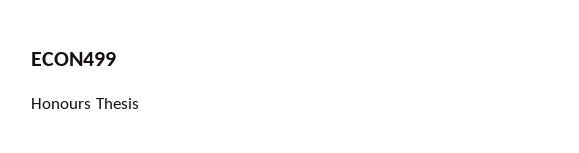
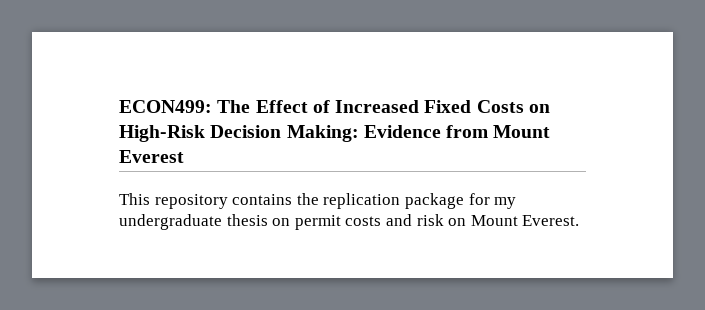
- ECON499
- Honours Thesis
+ ECON499: The Effect of Increased Fixed Costs on High-Risk Decision Making: Evidence from Mount Everest
+ This repository contains the replication package for my undergraduate thesis on permit costs and risk on Mount Everest.

